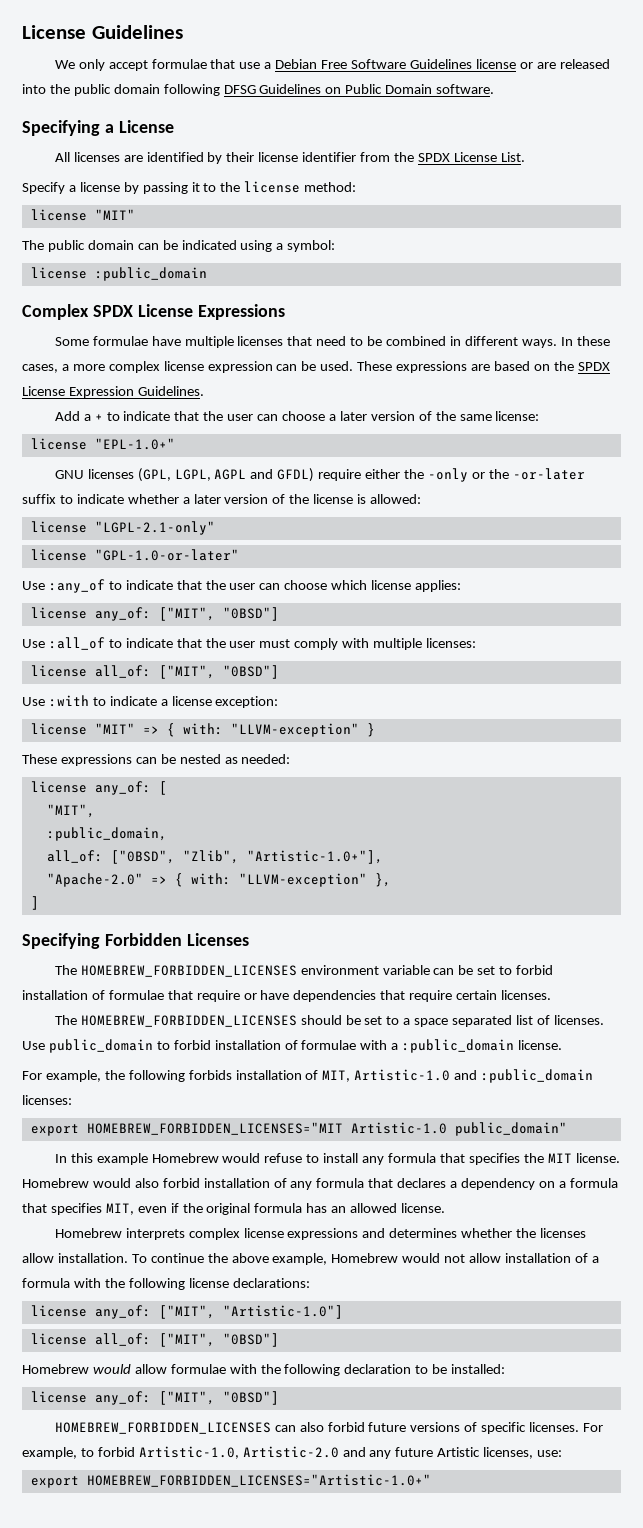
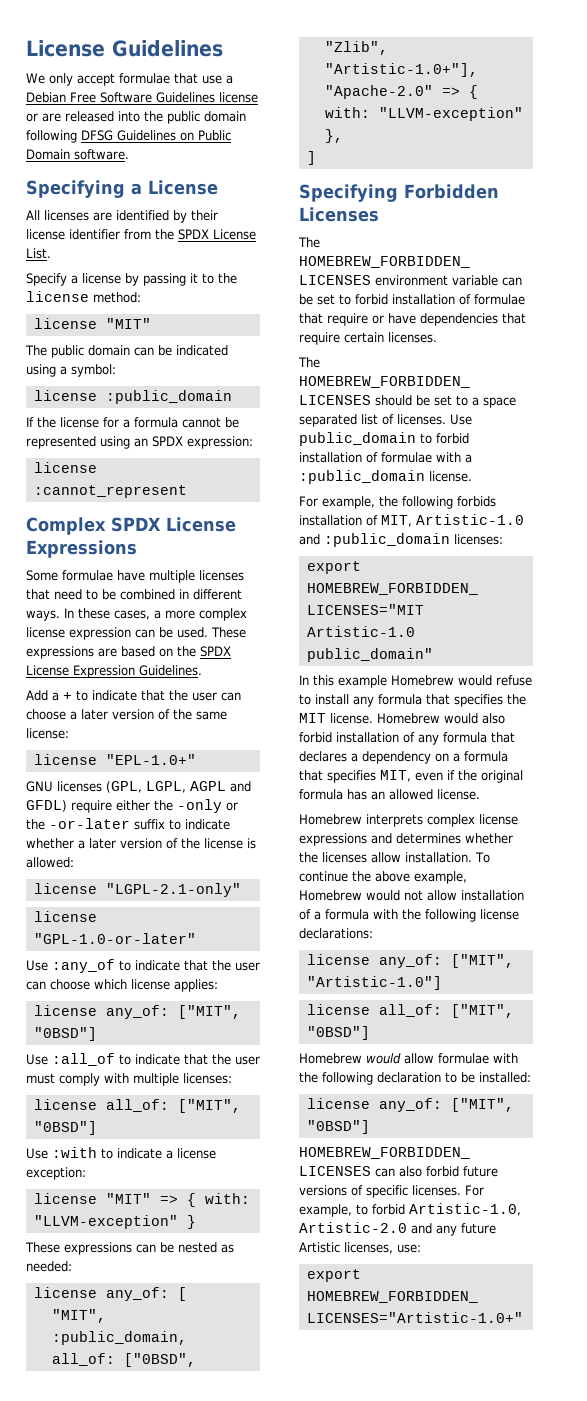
+ If the license for a formula cannot be represented using an SPDX expression:
+ license :cannot_represent

